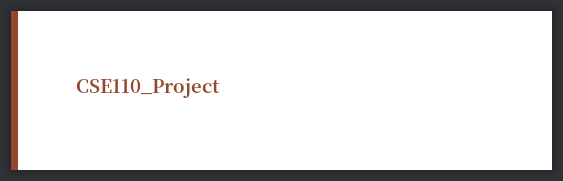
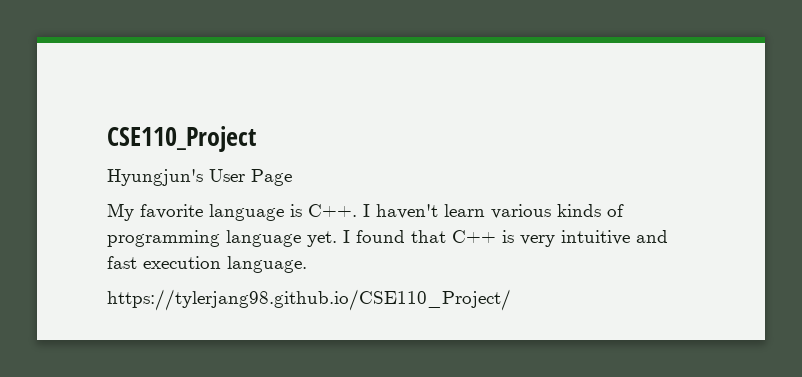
+ Hyungjun's User Page
+ My favorite language is C++. I haven't learn various kinds of programming language yet. I found that C++ is very intuitive and fast execution language.
+ https://tylerjang98.github.io/CSE110_Project/

